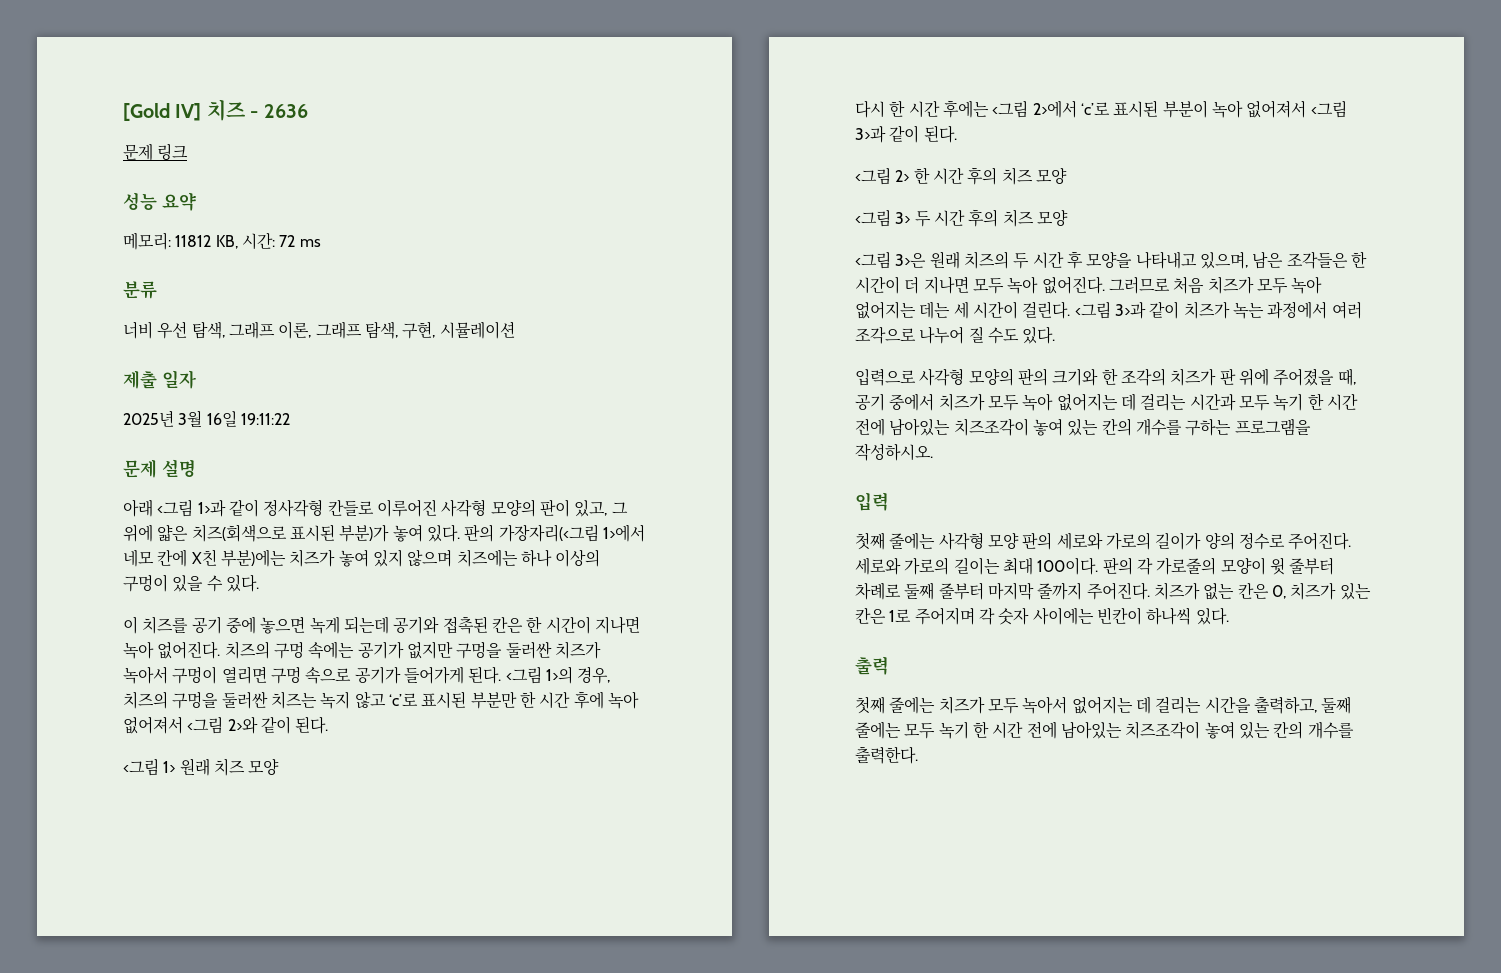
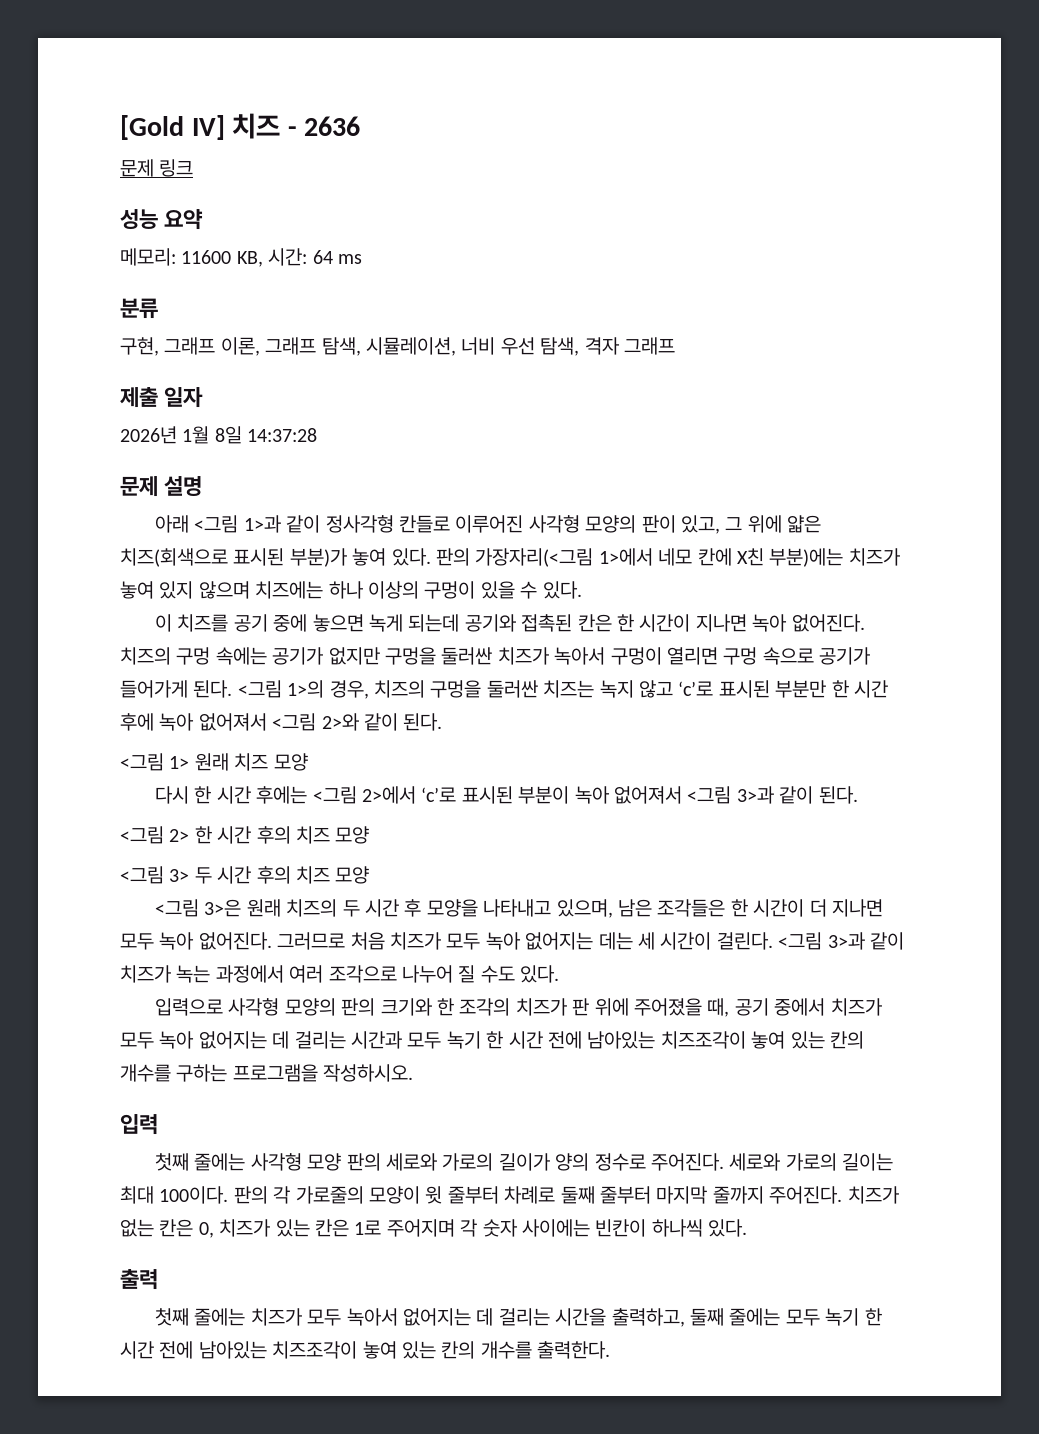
- 메모리: 11812 KB, 시간: 72 ms
+ 메모리: 11600 KB, 시간: 64 ms
- 너비 우선 탐색, 그래프 이론, 그래프 탐색, 구현, 시뮬레이션
+ 구현, 그래프 이론, 그래프 탐색, 시뮬레이션, 너비 우선 탐색, 격자 그래프
  제출 일자
- 2025년 3월 16일 19:11:22
+ 2026년 1월 8일 14:37:28

